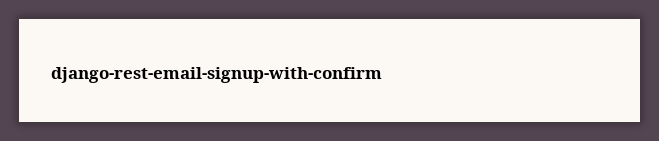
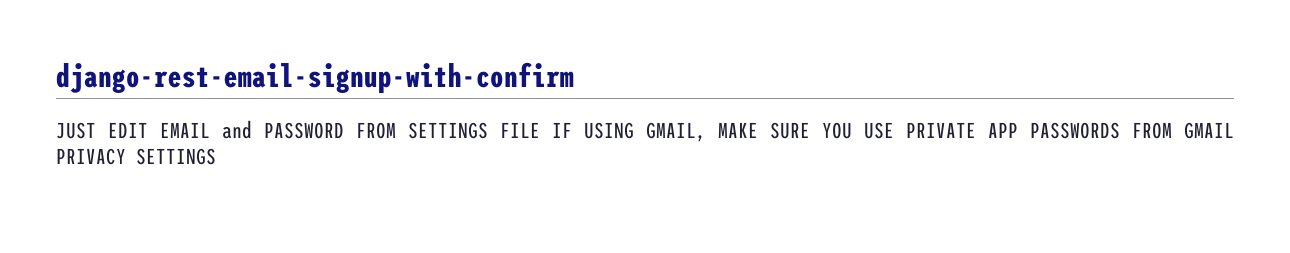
+ JUST EDIT EMAIL and PASSWORD FROM SETTINGS FILE IF USING GMAIL, MAKE SURE YOU USE PRIVATE APP PASSWORDS FROM GMAIL PRIVACY SETTINGS

